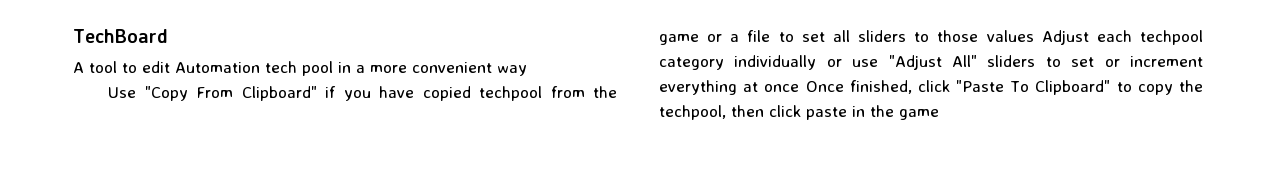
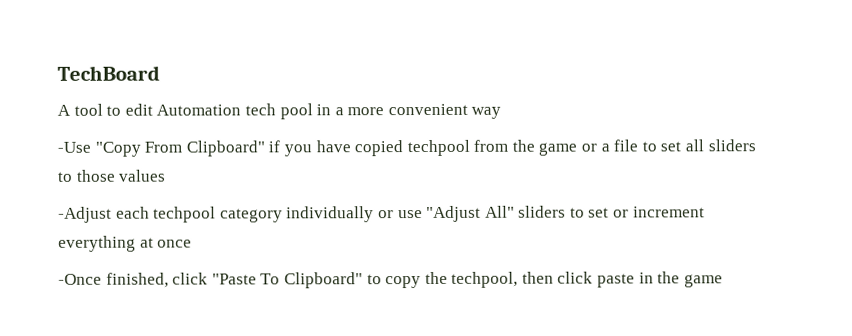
- Use "Copy From Clipboard" if you have copied techpool from the game or a file to set all sliders to those values Adjust each techpool category individually or use "Adjust All" sliders to set or increment everything at once Once finished, click "Paste To Clipboard" to copy the techpool, then click paste in the game
+ -Use "Copy From Clipboard" if you have copied techpool from the game or a file to set all sliders to those values
+ -Adjust each techpool category individually or use "Adjust All" sliders to set or increment everything at once
+ -Once finished, click "Paste To Clipboard" to copy the techpool, then click paste in the game

